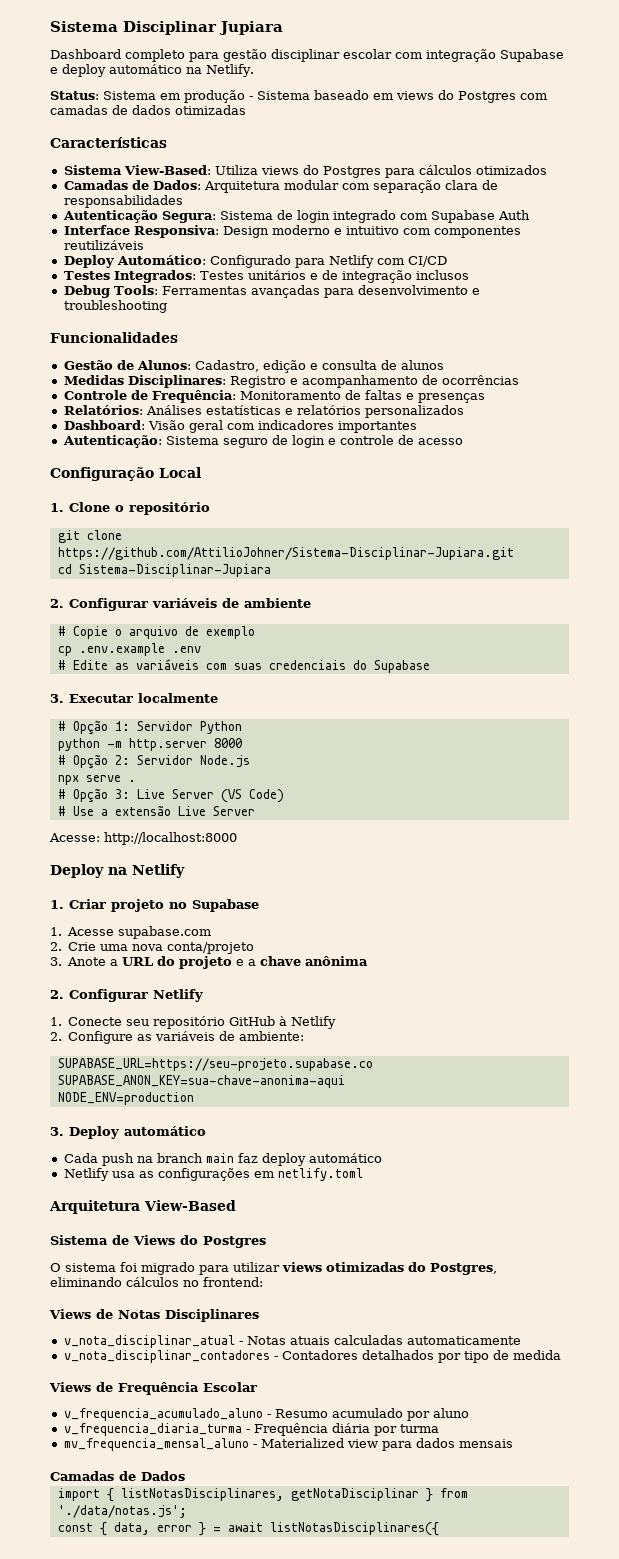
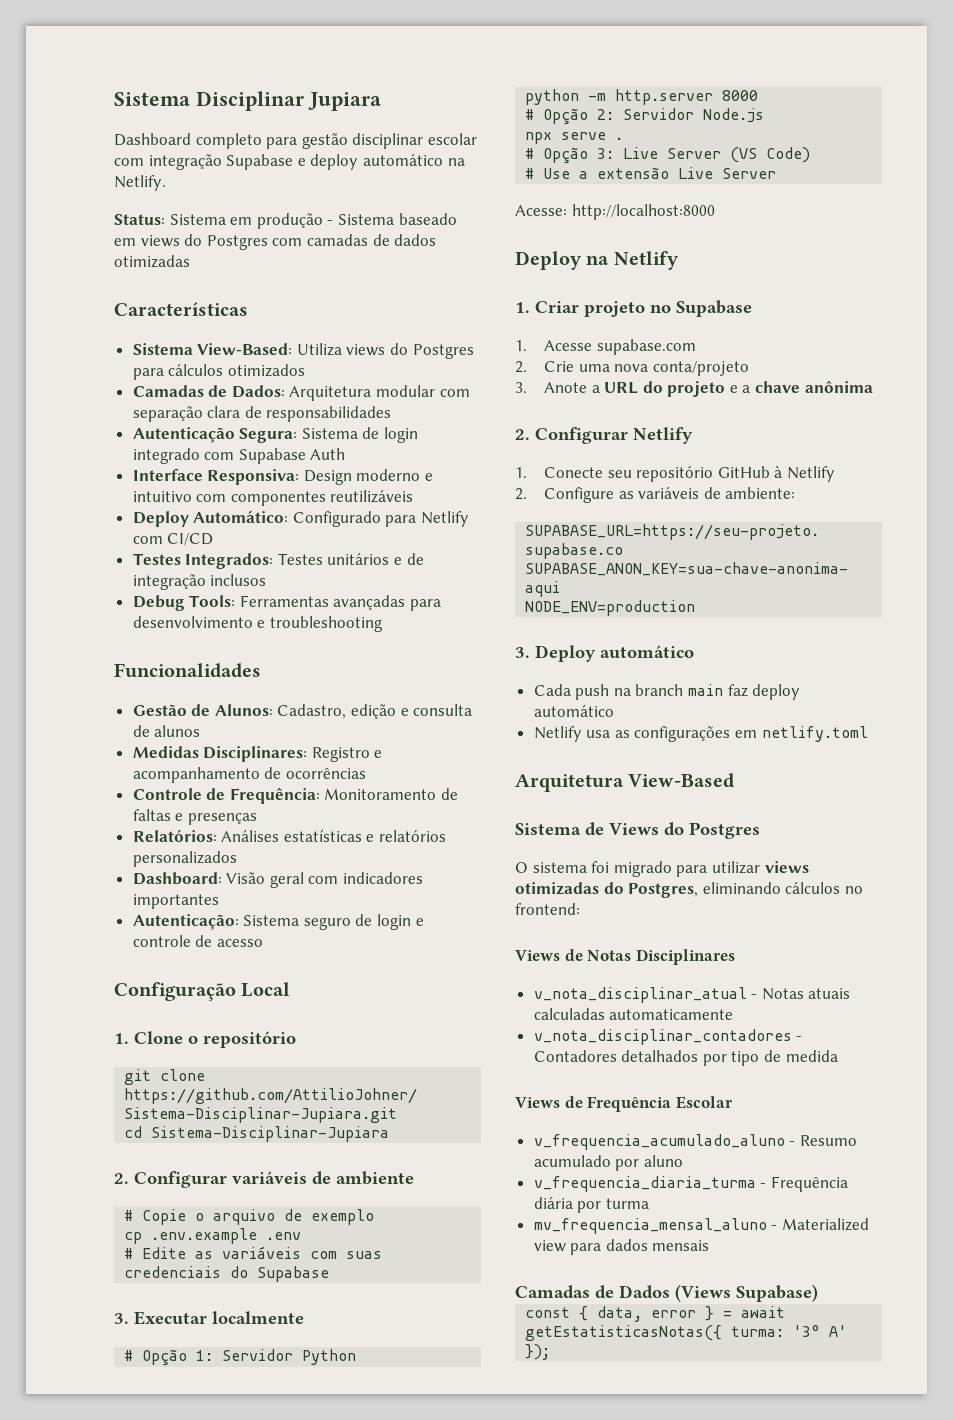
- Camadas de Dados
- import { listNotasDisciplinares, getNotaDisciplinar } from './data/notas.js';
+ Camadas de Dados (Views Supabase)
- const { data, error } = await listNotasDisciplinares({
+ const { data, error } = await getEstatisticasNotas({ turma: '3° A' });

